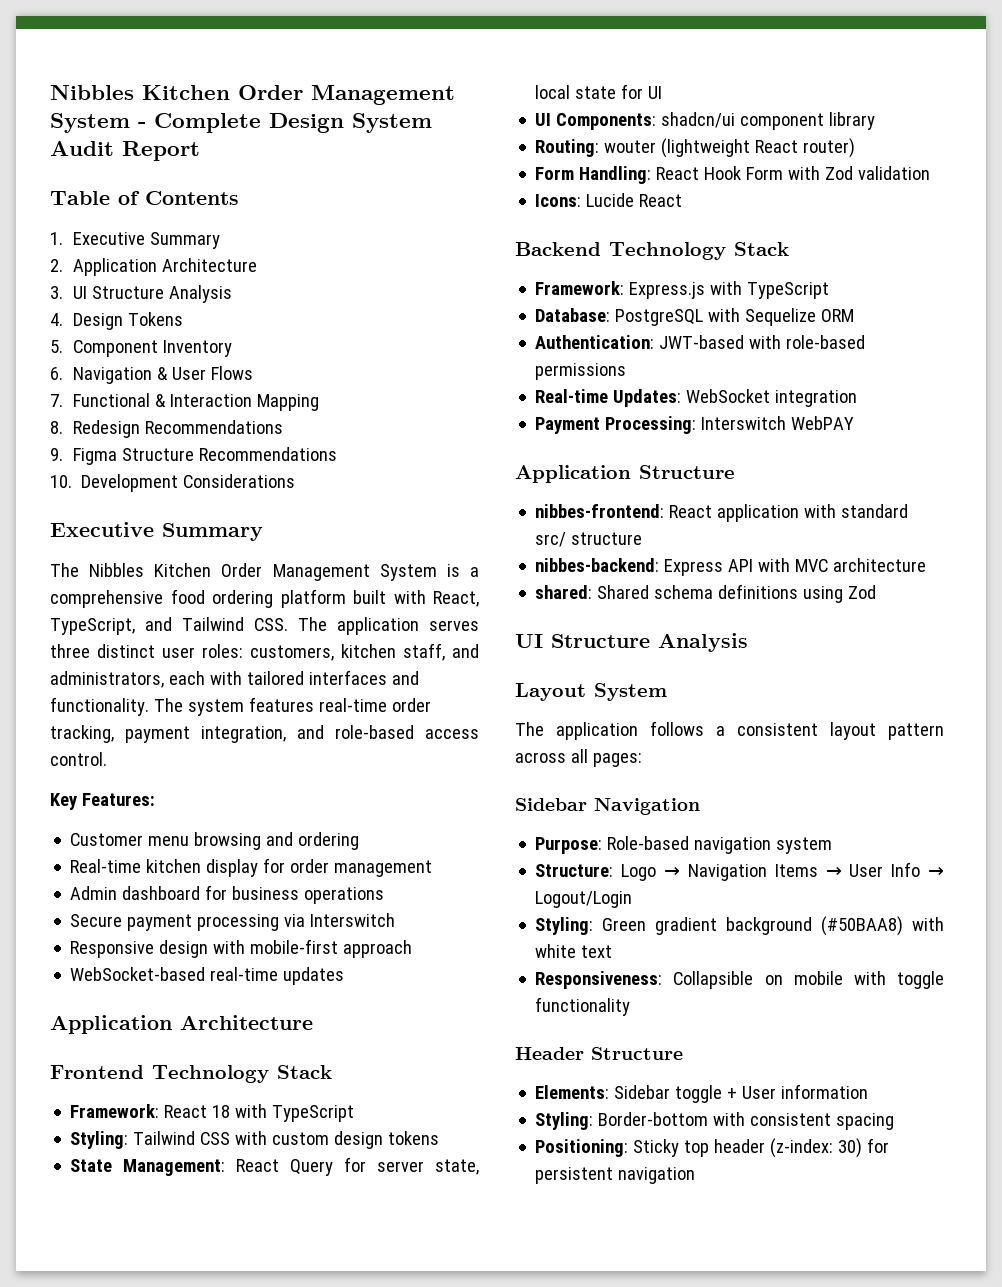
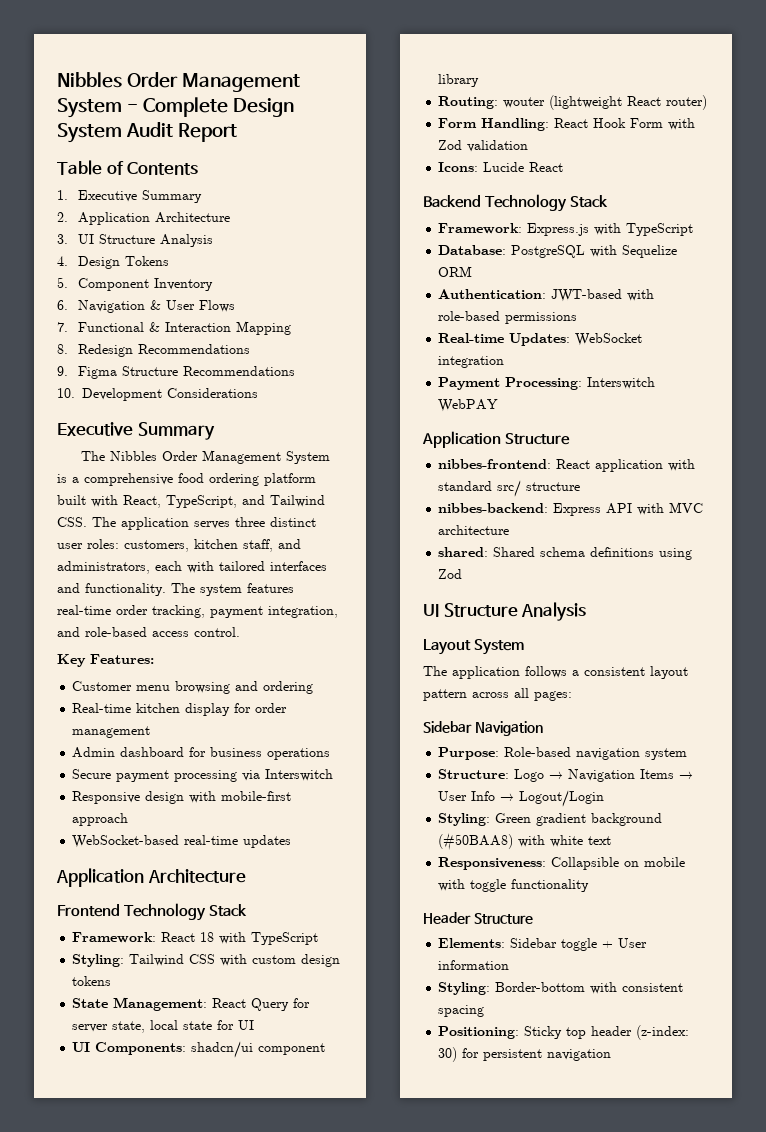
- Nibbles Kitchen Order Management System - Complete Design System Audit Report
+ Nibbles Order Management System - Complete Design System Audit Report
- The Nibbles Kitchen Order Management System is a comprehensive food ordering platform built with React, TypeScript, and Tailwind CSS. The application serves three distinct user roles: customers, kitchen staff, and administrators, each with tailored interfaces and functionality.
+ The Nibbles Order Management System is a comprehensive food ordering platform built with React, TypeScript, and Tailwind CSS. The application serves three distinct user roles: customers, kitchen staff, and administrators, each with tailored interfaces and functionality.

